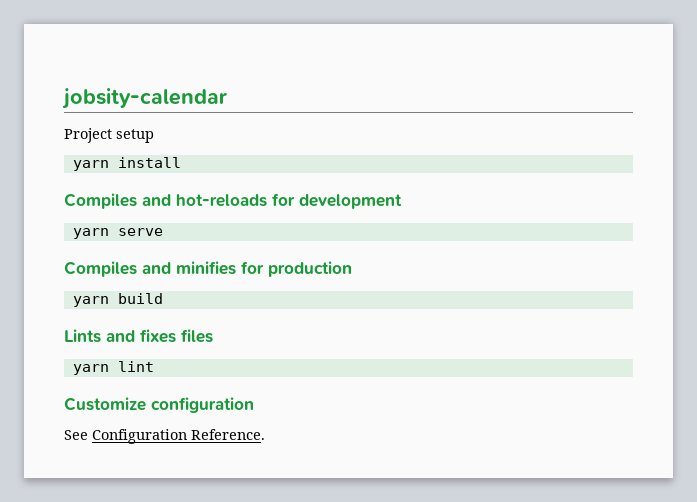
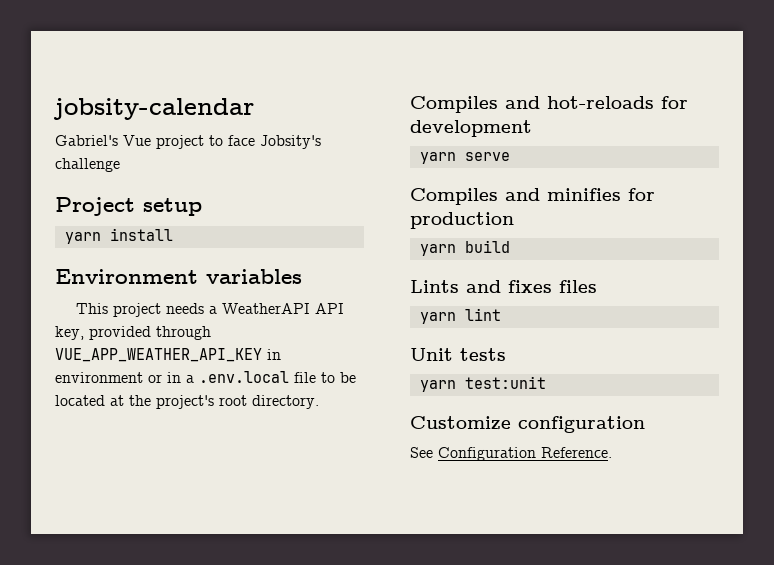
+ Gabriel's Vue project to face Jobsity's challenge
  Project setup
  yarn install
+ Environment variables
+ This project needs a WeatherAPI API key, provided through VUE_APP_WEATHER_API_KEY in environment or in a .env.local file to be located at the project's root directory.
+ Unit tests
+ yarn test:unit

